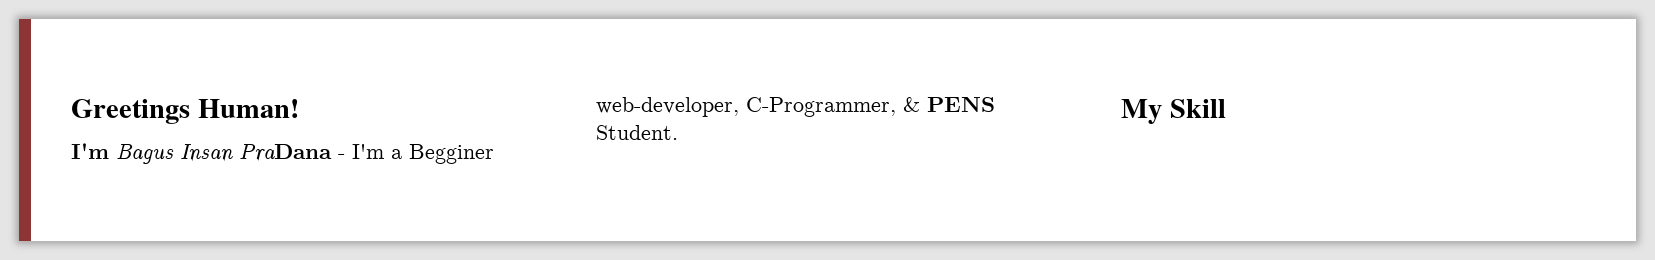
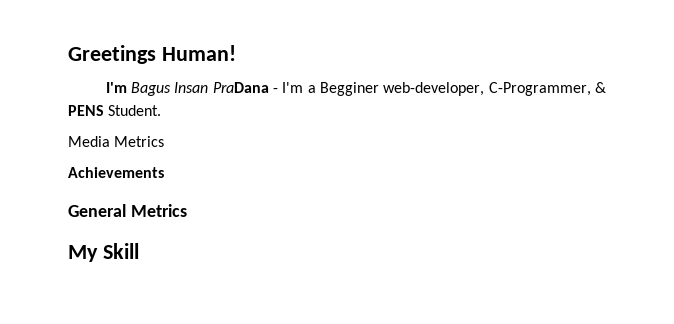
+ Media Metrics
+ Achievements
+ General Metrics

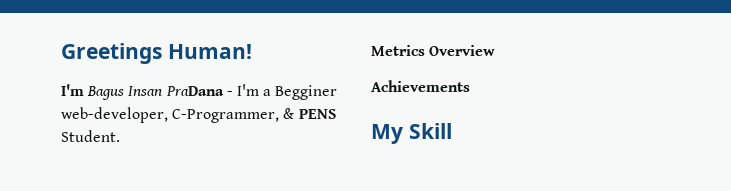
- Media Metrics
+ Metrics Overview
- General Metrics

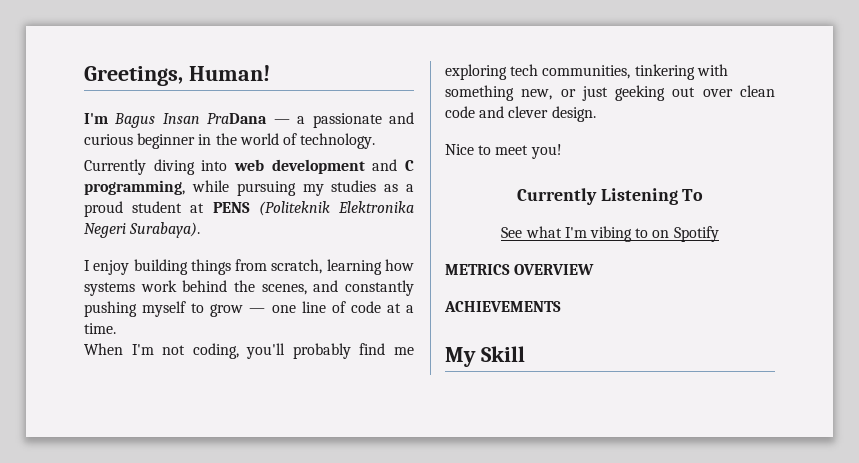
- Greetings Human!
+ Greetings, Human!
- I'm Bagus Insan PraDana - I'm a Begginer web-developer, C-Programmer, & PENS Student.
- Metrics Overview
- Achievements
+ I'm Bagus Insan PraDana — a passionate and curious beginner in the world of technology.
+ Currently diving into web development and C programming, while pursuing my studies as a proud student at PENS (Politeknik Elektronika Negeri Surabaya).
+ I enjoy building things from scratch, learning how systems work behind the scenes, and constantly pushing myself to grow — one line of code at a time.
+ When I'm not coding, you'll probably find me exploring tech communities, tinkering with something new, or just geeking out over clean code and clever design.
+ Nice to meet you!
+ Currently Listening To
+ See what I'm vibing to on Spotify
+ METRICS OVERVIEW
+ ACHIEVEMENTS

